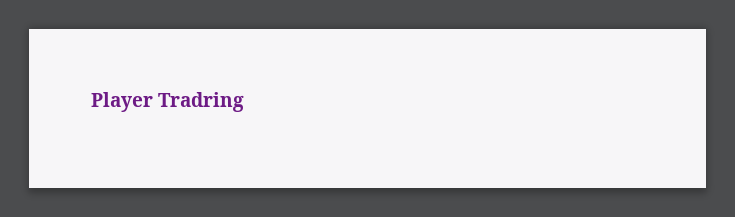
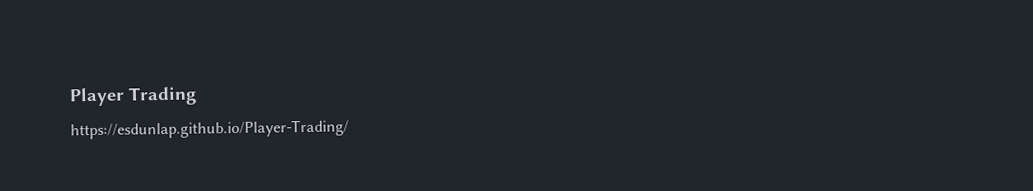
- Player Tradring
+ Player Trading
+ https://esdunlap.github.io/Player-Trading/

